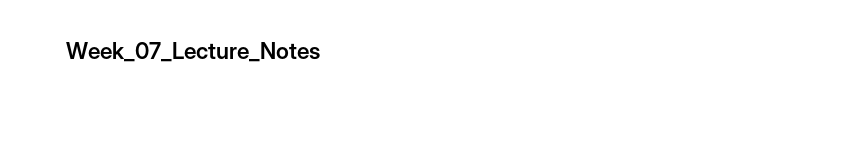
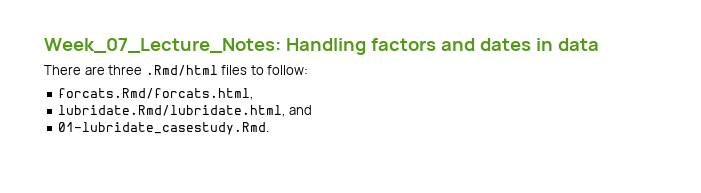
- Week_07_Lecture_Notes
+ Week_07_Lecture_Notes: Handling factors and dates in data
+ There are three .Rmd/html files to follow:
+ forcats.Rmd/forcats.html,
+ lubridate.Rmd/lubridate.html, and
+ 01-lubridate_casestudy.Rmd.

